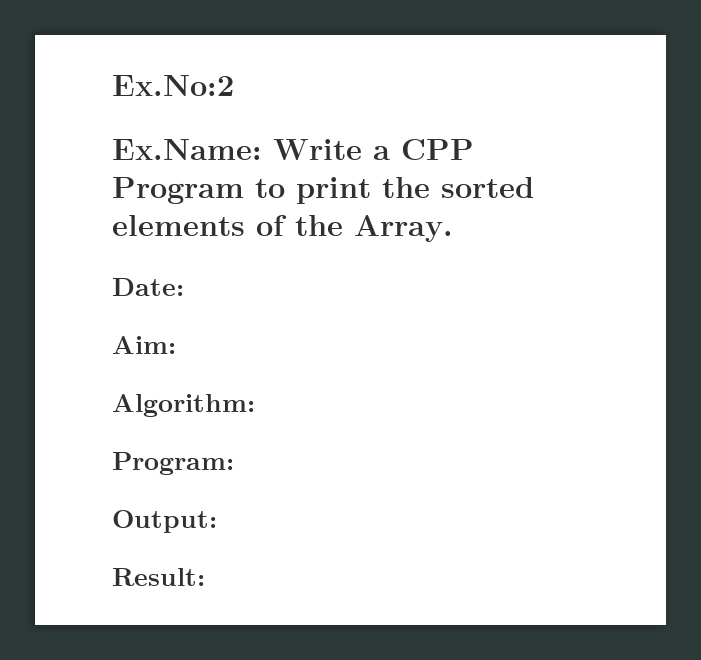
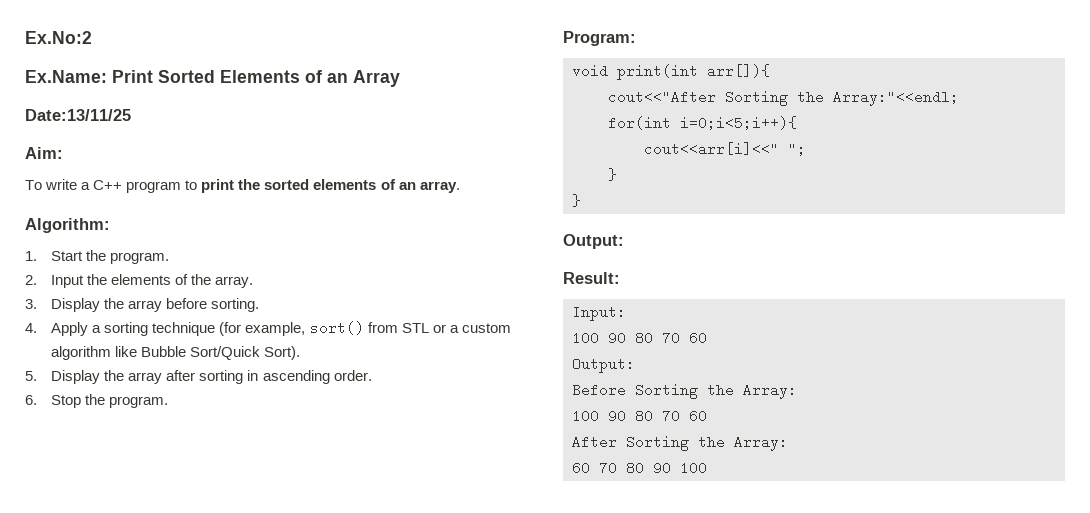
- Ex.Name: Write a CPP Program to print the sorted elements of the Array.
- Date:
+ Ex.Name: Print Sorted Elements of an Array
+ Date:13/11/25
  Aim:
+ To write a C++ program to print the sorted elements of an array.
  Algorithm:
+ 1. Start the program.
+ 2. Input the elements of the array.
+ 3. Display the array before sorting.
+ 4. Apply a sorting technique (for example, sort() from STL or a custom algorithm like Bubble Sort/Quick Sort).
+ 5. Display the array after sorting in ascending order.
+ 6. Stop the program.
  Program:
+ void print(int arr[]){
+ cout<<"After Sorting the Array:"<<endl;
+ for(int i=0;i<5;i++){
+ cout<<arr[i]<<" ";
+ }
+ }
  Output:
  Result:
+ Input:
+ 100 90 80 70 60
+ Output:
+ Before Sorting the Array:
+ 100 90 80 70 60
+ After Sorting the Array:
+ 60 70 80 90 100

